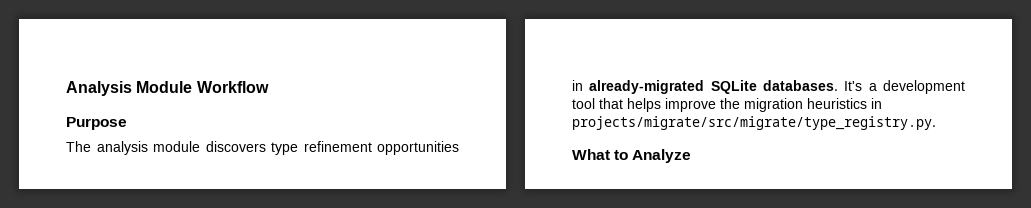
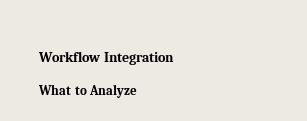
- Analysis Module Workflow
- Purpose
- The analysis module discovers type refinement opportunities in already-migrated SQLite databases. It's a development tool that helps improve the migration heuristics in projects/migrate/src/migrate/type_registry.py.
+ Workflow Integration

